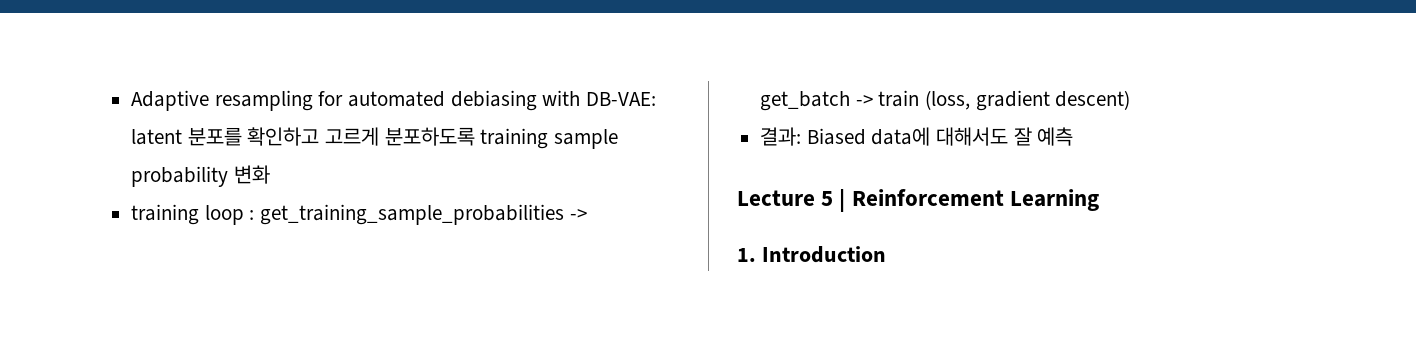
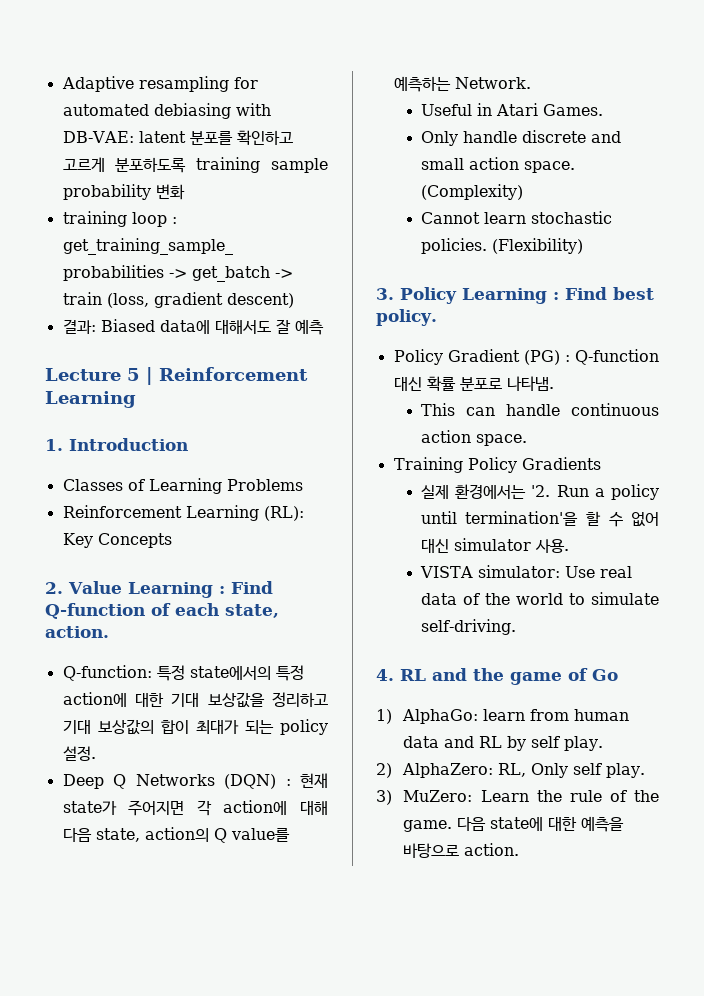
+ Classes of Learning Problems
+ Reinforcement Learning (RL): Key Concepts
+ 2. Value Learning : Find Q-function of each state, action.
+ Q-function: 특정 state에서의 특정 action에 대한 기대 보상값을 정리하고 기대 보상값의 합이 최대가 되는 policy 설정.
+ Deep Q Networks (DQN) : 현재 state가 주어지면 각 action에 대해 다음 state, action의 Q value를 예측하는 Network.
+ Useful in Atari Games.
+ Only handle discrete and small action space. (Complexity)
+ Cannot learn stochastic policies. (Flexibility)
+ 3. Policy Learning : Find best policy.
+ Policy Gradient (PG) : Q-function 대신 확률 분포로 나타냄.
+ This can handle continuous action space.
+ Training Policy Gradients
+ 실제 환경에서는 '2. Run a policy until termination'을 할 수 없어 대신 simulator 사용.
+ VISTA simulator: Use real data of the world to simulate self-driving.
+ 4. RL and the game of Go
+ 1) AlphaGo: learn from human data and RL by self play.
+ 2) AlphaZero: RL, Only self play.
+ 3) MuZero: Learn the rule of the game. 다음 state에 대한 예측을 바탕으로 action.

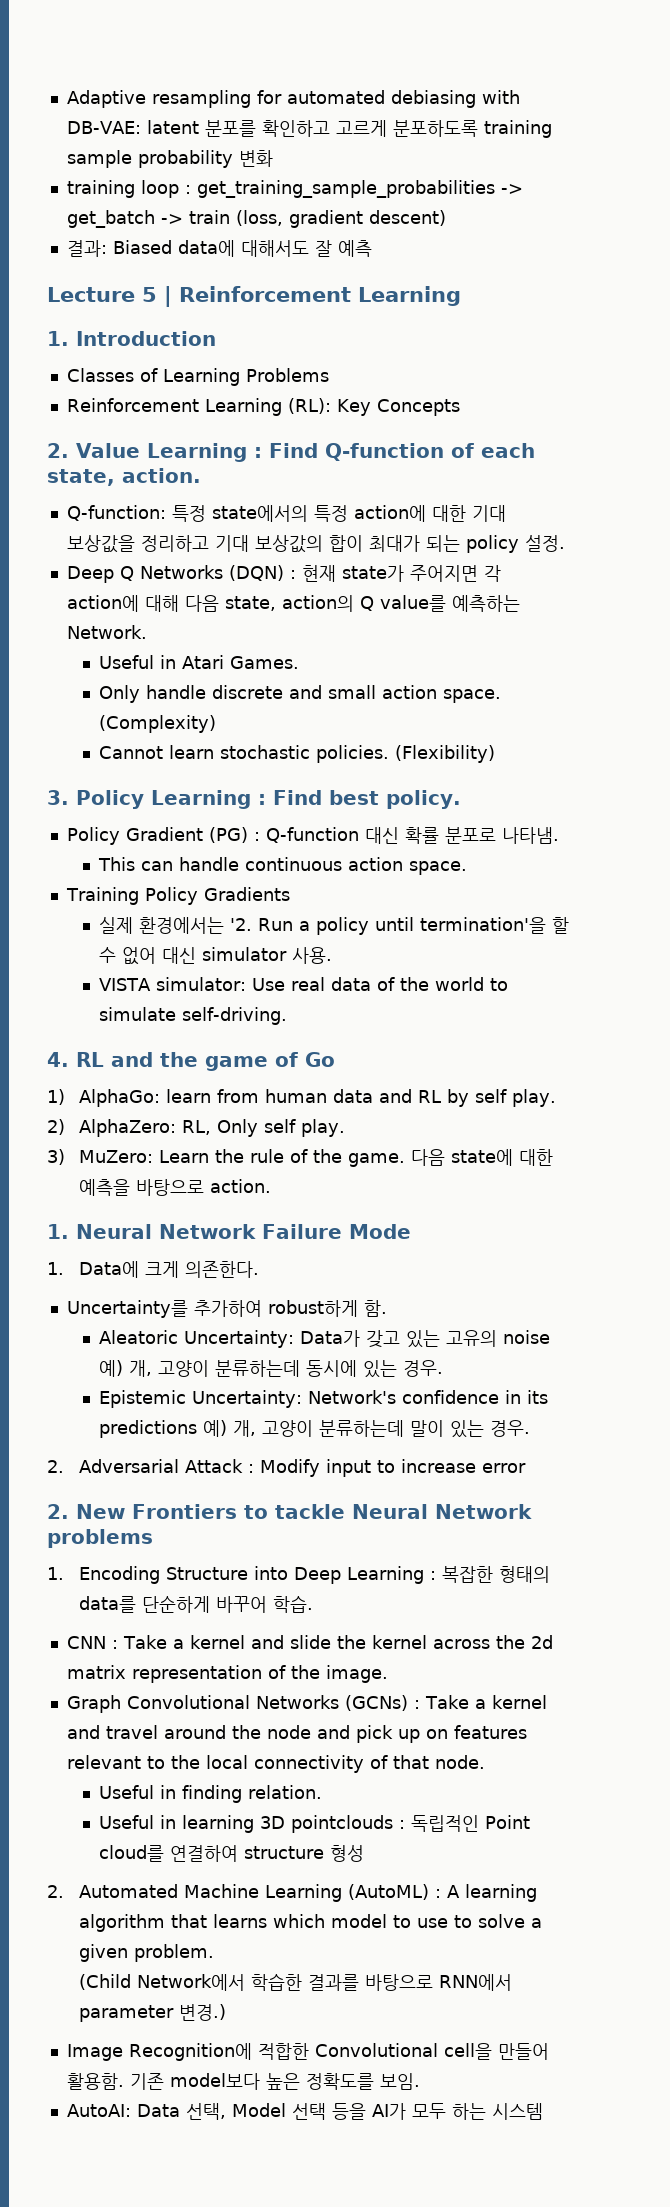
+ 1. Neural Network Failure Mode
+ 1. Data에 크게 의존한다.
+ Uncertainty를 추가하여 robust하게 함.
+ Aleatoric Uncertainty: Data가 갖고 있는 고유의 noise 예) 개, 고양이 분류하는데 동시에 있는 경우.
+ Epistemic Uncertainty: Network's confidence in its predictions 예) 개, 고양이 분류하는데 말이 있는 경우.
+ 2. Adversarial Attack : Modify input to increase error
+ 2. New Frontiers to tackle Neural Network problems
+ 1. Encoding Structure into Deep Learning : 복잡한 형태의 data를 단순하게 바꾸어 학습.
+ CNN : Take a kernel and slide the kernel across the 2d matrix representation of the image.
+ Graph Convolutional Networks (GCNs) : Take a kernel and travel around the node and pick up on features relevant to the local connectivity of that node.
+ Useful in finding relation.
+ Useful in learning 3D pointclouds : 독립적인 Point cloud를 연결하여 structure 형성
+ 2. Automated Machine Learning (AutoML) : A learning algorithm that learns which model to use to solve a given problem.
+ (Child Network에서 학습한 결과를 바탕으로 RNN에서 parameter 변경.)
+ Image Recognition에 적합한 Convolutional cell을 만들어 활용함. 기존 model보다 높은 정확도를 보임.
+ AutoAI: Data 선택, Model 선택 등을 AI가 모두 하는 시스템

